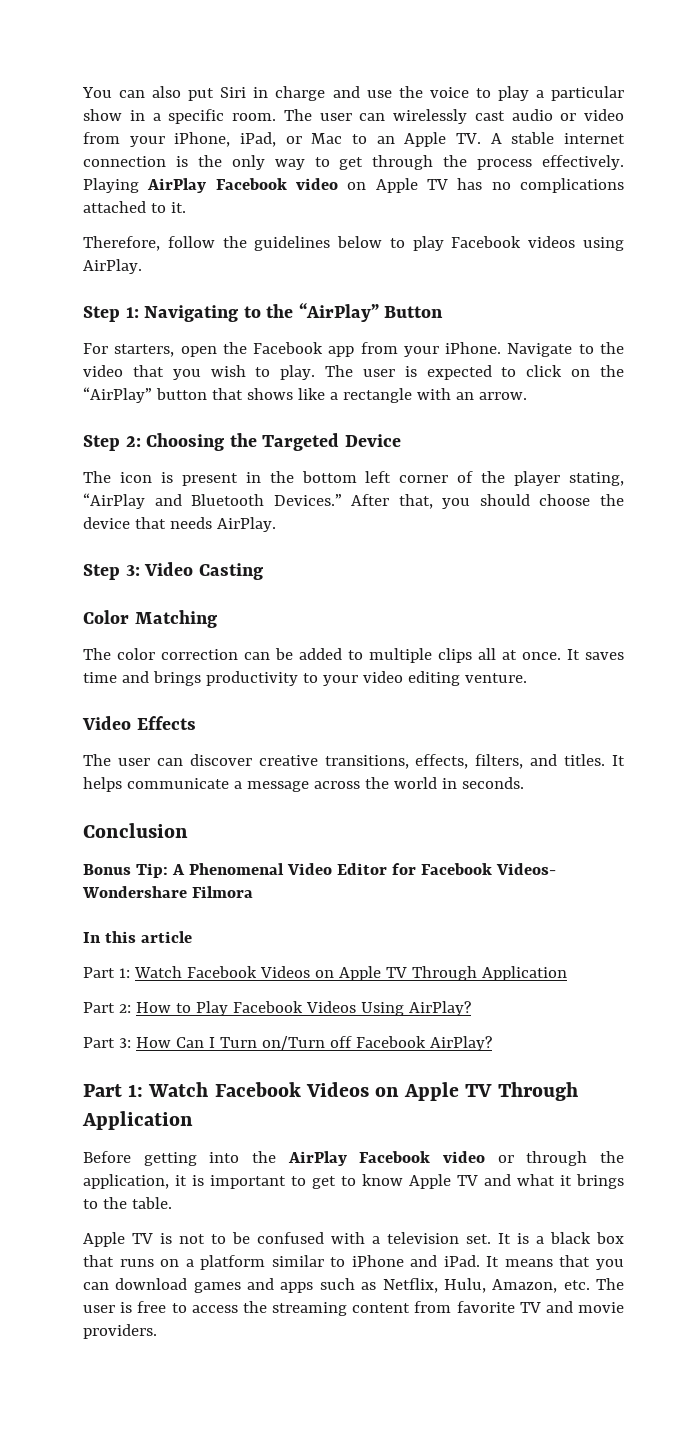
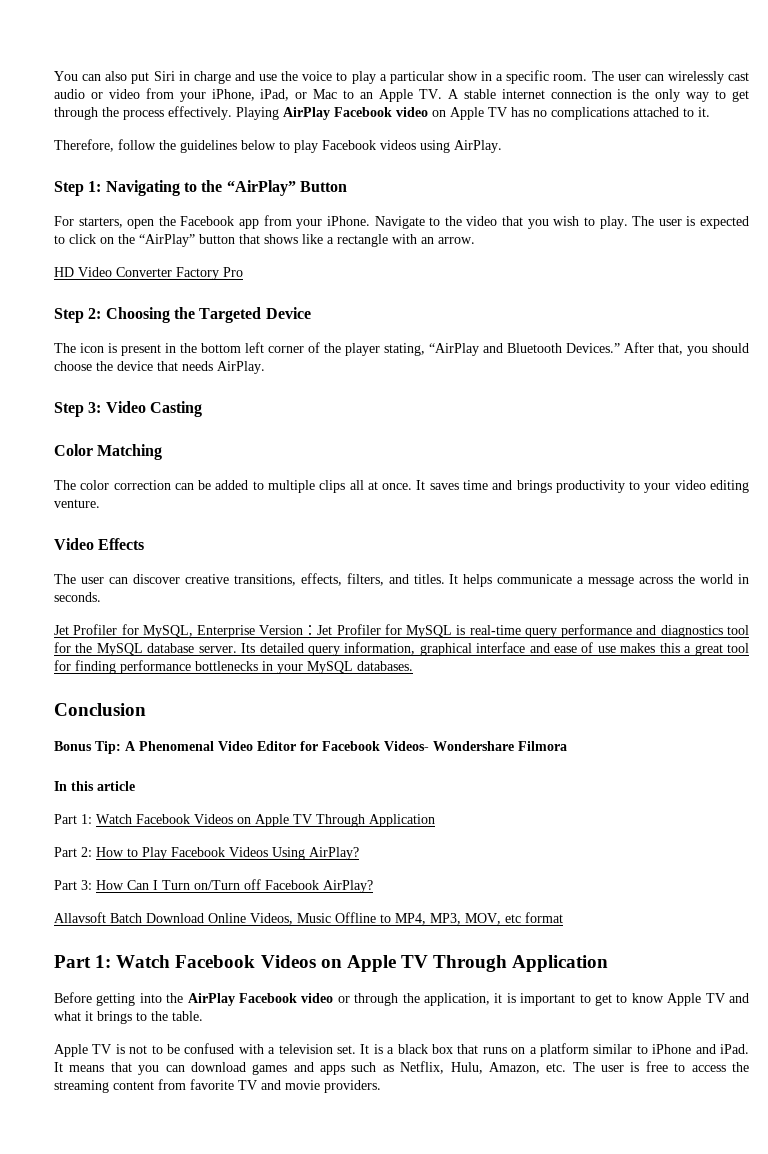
+ HD Video Converter Factory Pro
+ Jet Profiler for MySQL, Enterprise Version：Jet Profiler for MySQL is real-time query performance and diagnostics tool for the MySQL database server. Its detailed query information, graphical interface and ease of use makes this a great tool for finding performance bottlenecks in your MySQL databases.
+ Allavsoft Batch Download Online Videos, Music Offline to MP4, MP3, MOV, etc format

